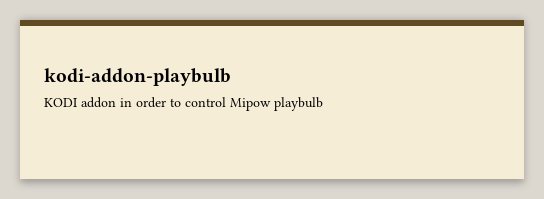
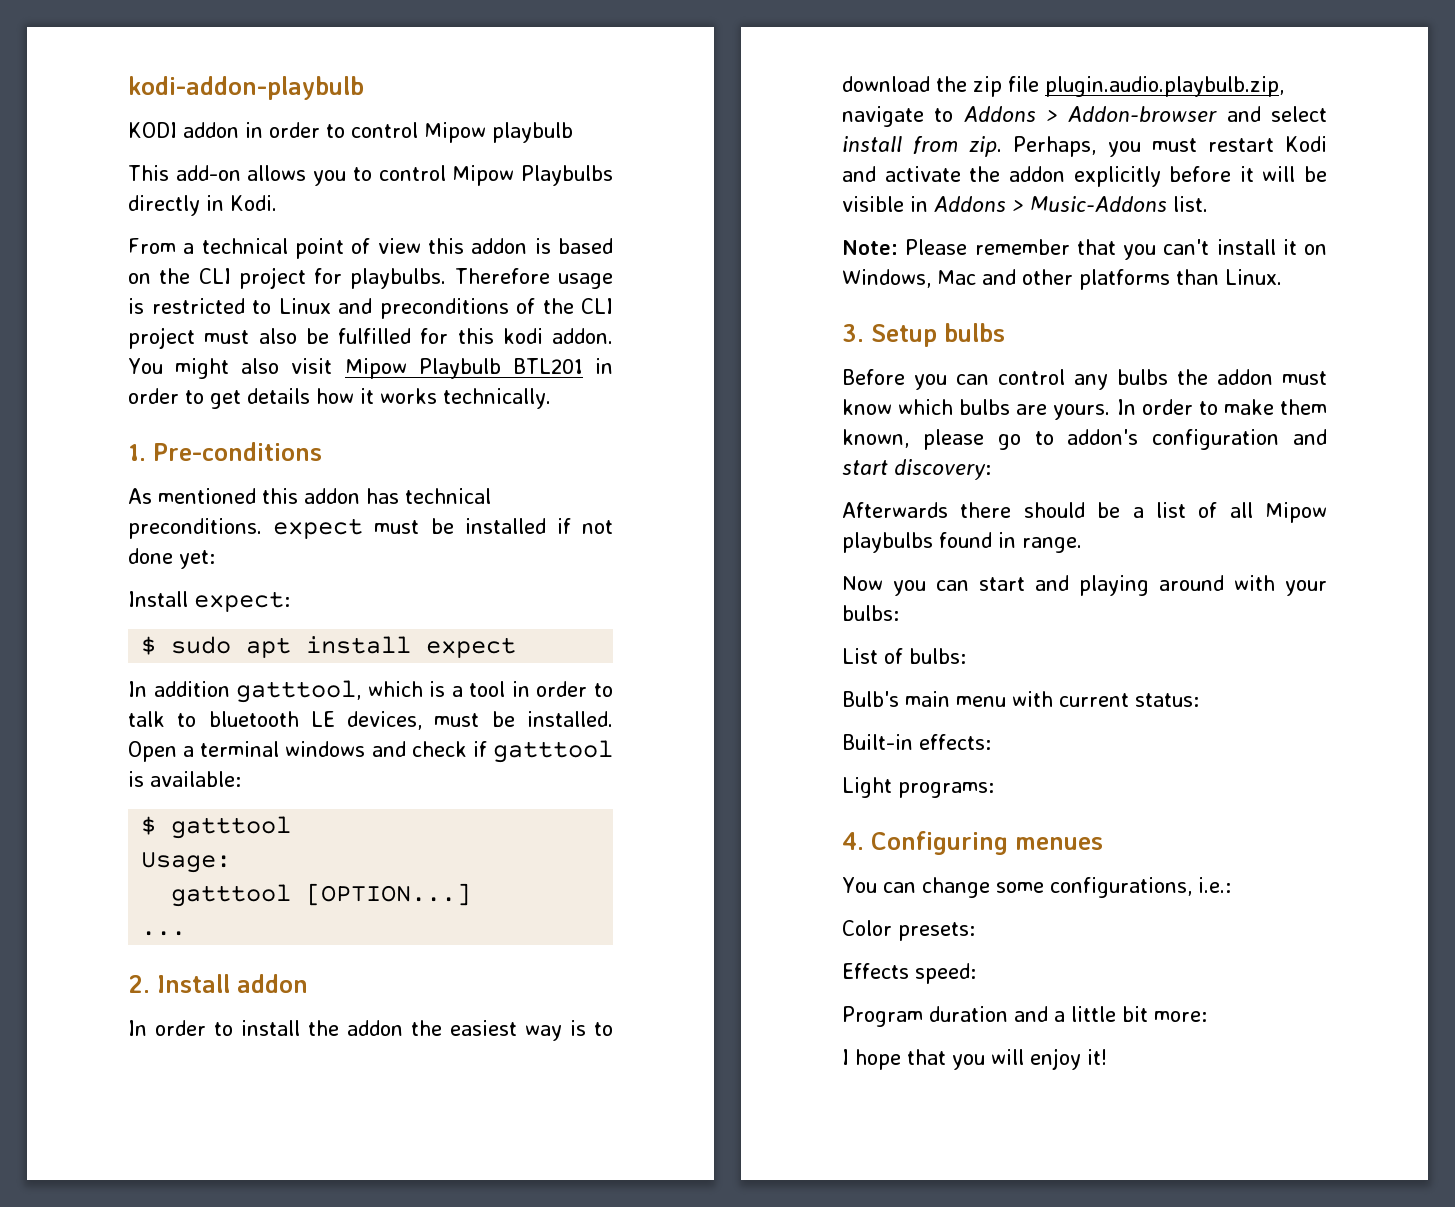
+ This add-on allows you to control Mipow Playbulbs directly in Kodi.
+ From a technical point of view this addon is based on the CLI project for playbulbs. Therefore usage is restricted to Linux and preconditions of the CLI project must also be fulfilled for this kodi addon. You might also visit Mipow Playbulb BTL201 in order to get details how it works technically.
+ 1. Pre-conditions
+ As mentioned this addon has technical preconditions. expect must be installed if not done yet:
+ Install expect:
+ $ sudo apt install expect
+ In addition gatttool, which is a tool in order to talk to bluetooth LE devices, must be installed. Open a terminal windows and check if gatttool is available:
+ $ gatttool
+ Usage:
+ gatttool [OPTION...]
+ ...
+ 2. Install addon
+ In order to install the addon the easiest way is to download the zip file plugin.audio.playbulb.zip, navigate to Addons > Addon-browser and select install from zip. Perhaps, you must restart Kodi and activate the addon explicitly before it will be visible in Addons > Music-Addons list.
+ Note: Please remember that you can't install it on Windows, Mac and other platforms than Linux.
+ 3. Setup bulbs
+ Before you can control any bulbs the addon must know which bulbs are yours. In order to make them known, please go to addon's configuration and start discovery:
+ Afterwards there should be a list of all Mipow playbulbs found in range.
+ Now you can start and playing around with your bulbs:
+ List of bulbs:
+ Bulb's main menu with current status:
+ Built-in effects:
+ Light programs:
+ 4. Configuring menues
+ You can change some configurations, i.e.:
+ Color presets:
+ Effects speed:
+ Program duration and a little bit more:
+ I hope that you will enjoy it!

